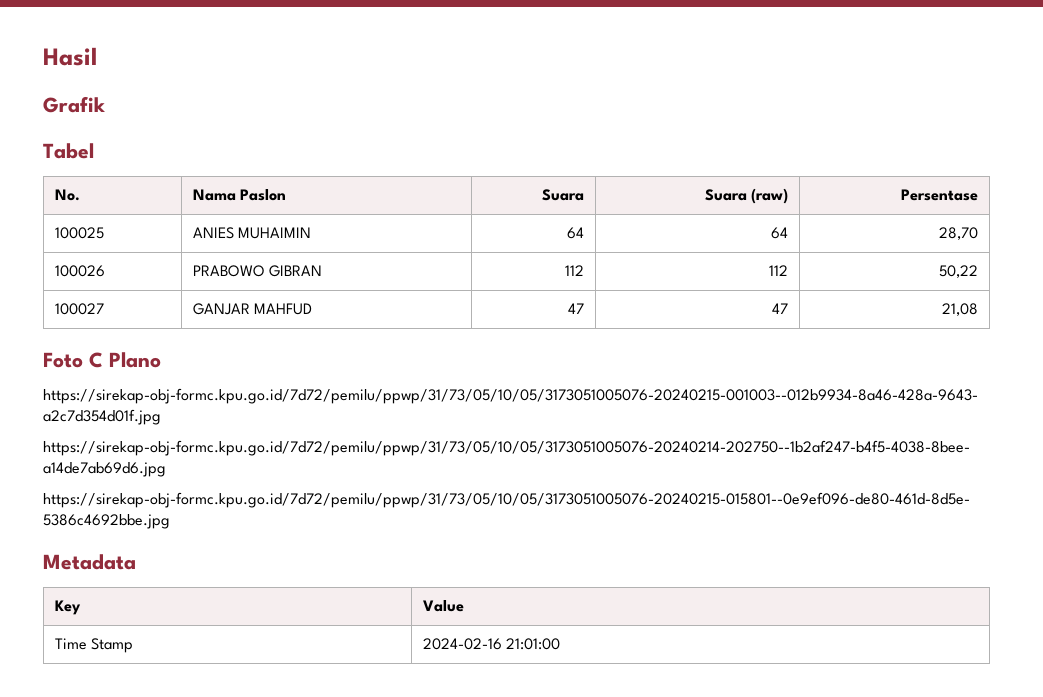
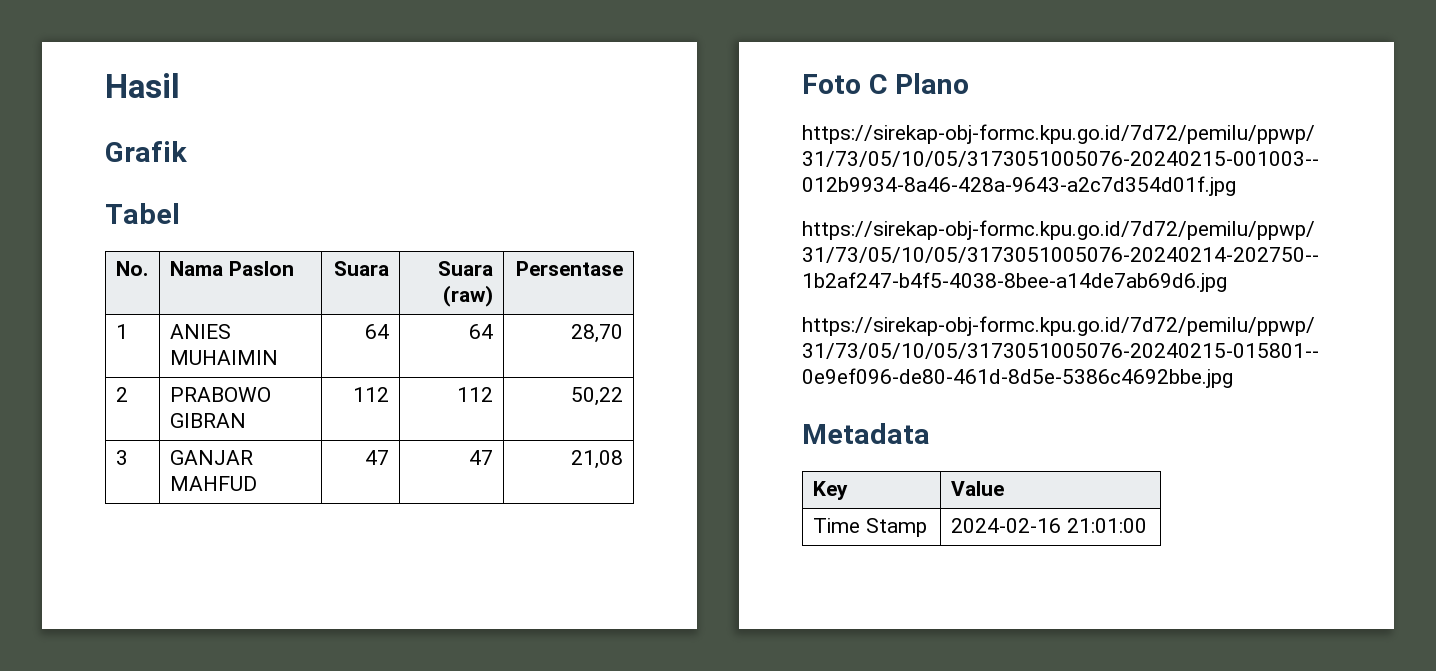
- 100025 | ANIES MUHAIMIN | 64 | 64 | 28,70
+ 1 | ANIES MUHAIMIN | 64 | 64 | 28,70
- 100026 | PRABOWO GIBRAN | 112 | 112 | 50,22
+ 2 | PRABOWO GIBRAN | 112 | 112 | 50,22
- 100027 | GANJAR MAHFUD | 47 | 47 | 21,08
+ 3 | GANJAR MAHFUD | 47 | 47 | 21,08

